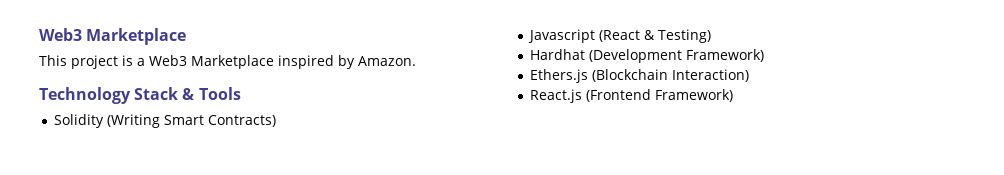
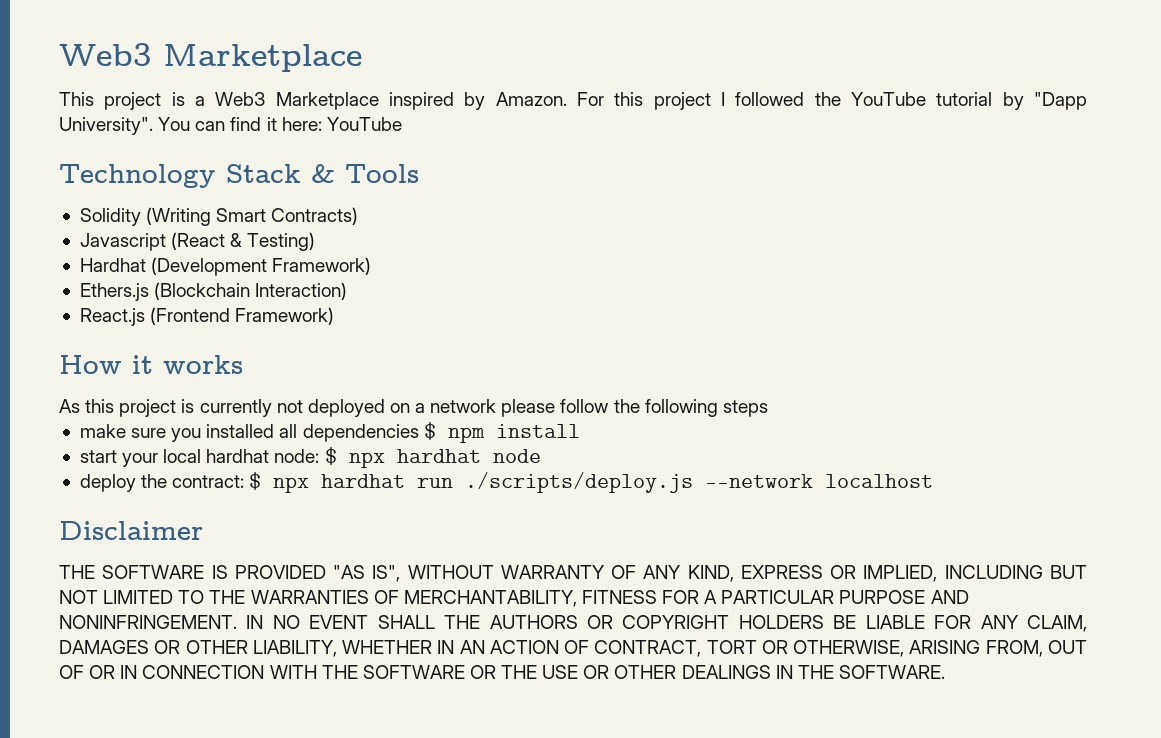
+ For this project I followed the YouTube tutorial by "Dapp University". You can find it here: YouTube
+ How it works
+ As this project is currently not deployed on a network please follow the following steps
+ make sure you installed all dependencies $ npm install
+ start your local hardhat node: $ npx hardhat node
+ deploy the contract: $ npx hardhat run ./scripts/deploy.js --network localhost
+ Disclaimer
+ THE SOFTWARE IS PROVIDED "AS IS", WITHOUT WARRANTY OF ANY KIND, EXPRESS OR IMPLIED, INCLUDING BUT NOT LIMITED TO THE WARRANTIES OF MERCHANTABILITY, FITNESS FOR A PARTICULAR PURPOSE AND NONINFRINGEMENT. IN NO EVENT SHALL THE AUTHORS OR COPYRIGHT HOLDERS BE LIABLE FOR ANY CLAIM, DAMAGES OR OTHER LIABILITY, WHETHER IN AN ACTION OF CONTRACT, TORT OR OTHERWISE, ARISING FROM, OUT OF OR IN CONNECTION WITH THE SOFTWARE OR THE USE OR OTHER DEALINGS IN THE SOFTWARE.

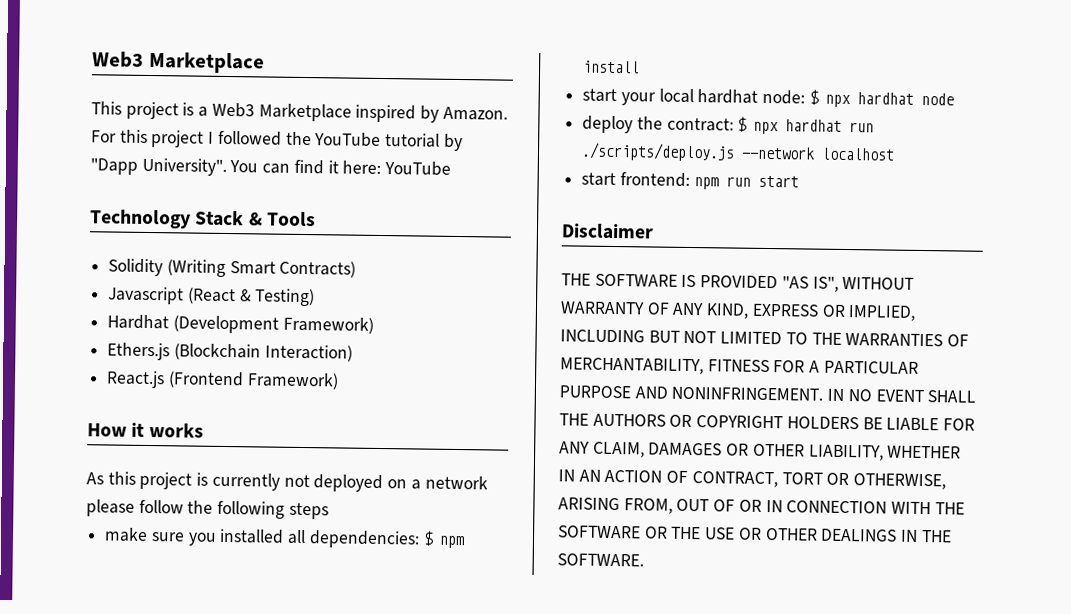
- make sure you installed all dependencies $ npm install
+ make sure you installed all dependencies: $ npm install
+ start frontend: npm run start

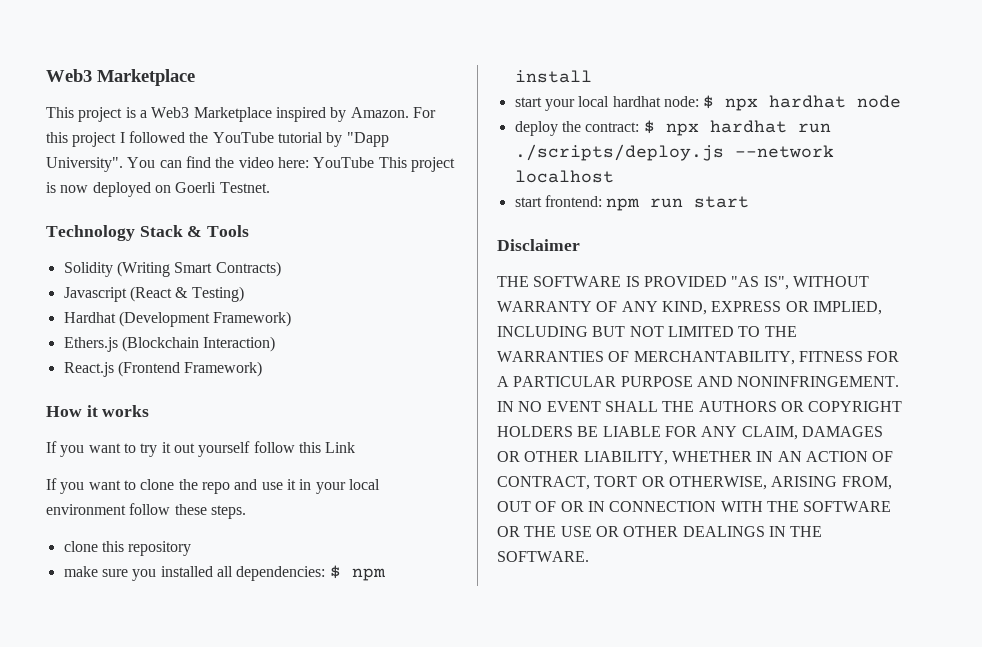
- You can find it here: YouTube
+ You can find the video here: YouTube This project is now deployed on Goerli Testnet.
- As this project is currently not deployed on a network please follow the following steps
+ If you want to try it out yourself follow this Link
+ If you want to clone the repo and use it in your local environment follow these steps.
+ clone this repository

